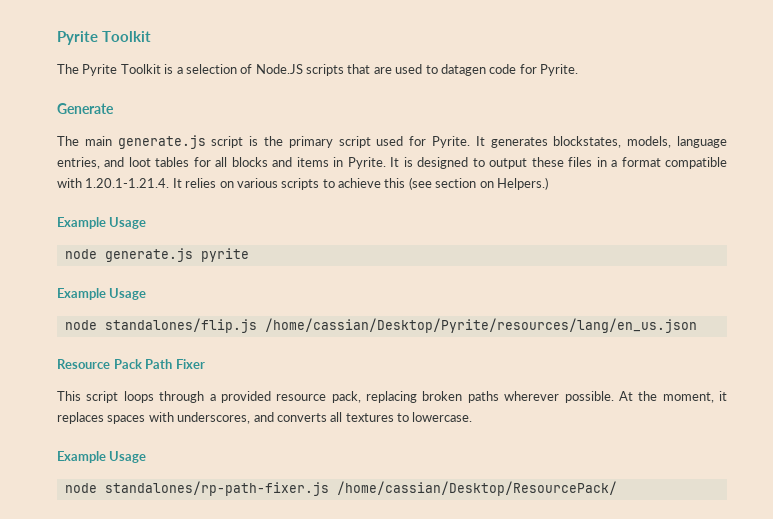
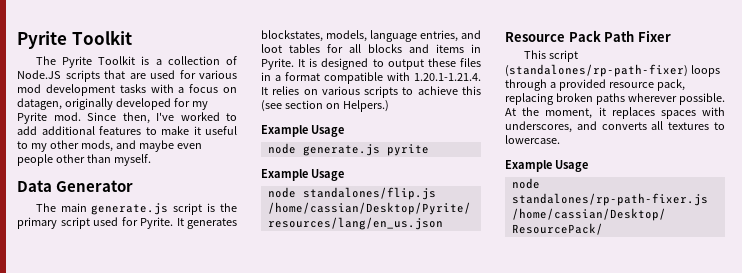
- The Pyrite Toolkit is a selection of Node.JS scripts that are used to datagen code for Pyrite.
- Generate
+ The Pyrite Toolkit is a collection of Node.JS scripts that are used for various mod development tasks with a focus on datagen, originally developed for my Pyrite mod. Since then, I've worked to add additional features to make it useful to my other mods, and maybe even people other than myself.
+ Data Generator
- This script loops through a provided resource pack, replacing broken paths wherever possible.
+ This script (standalones/rp-path-fixer) loops through a provided resource pack, replacing broken paths wherever possible.

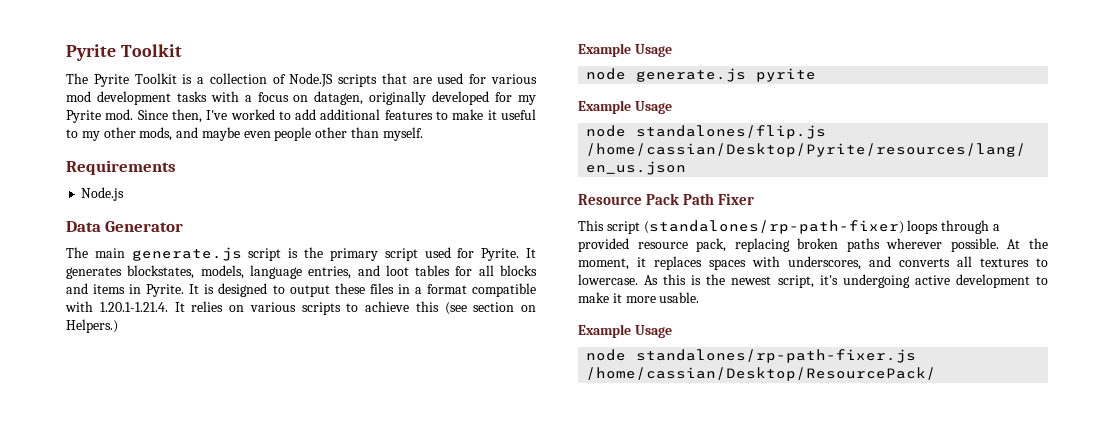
+ Requirements
+ Node.js
+ As this is the newest script, it's undergoing active development to make it more usable.

